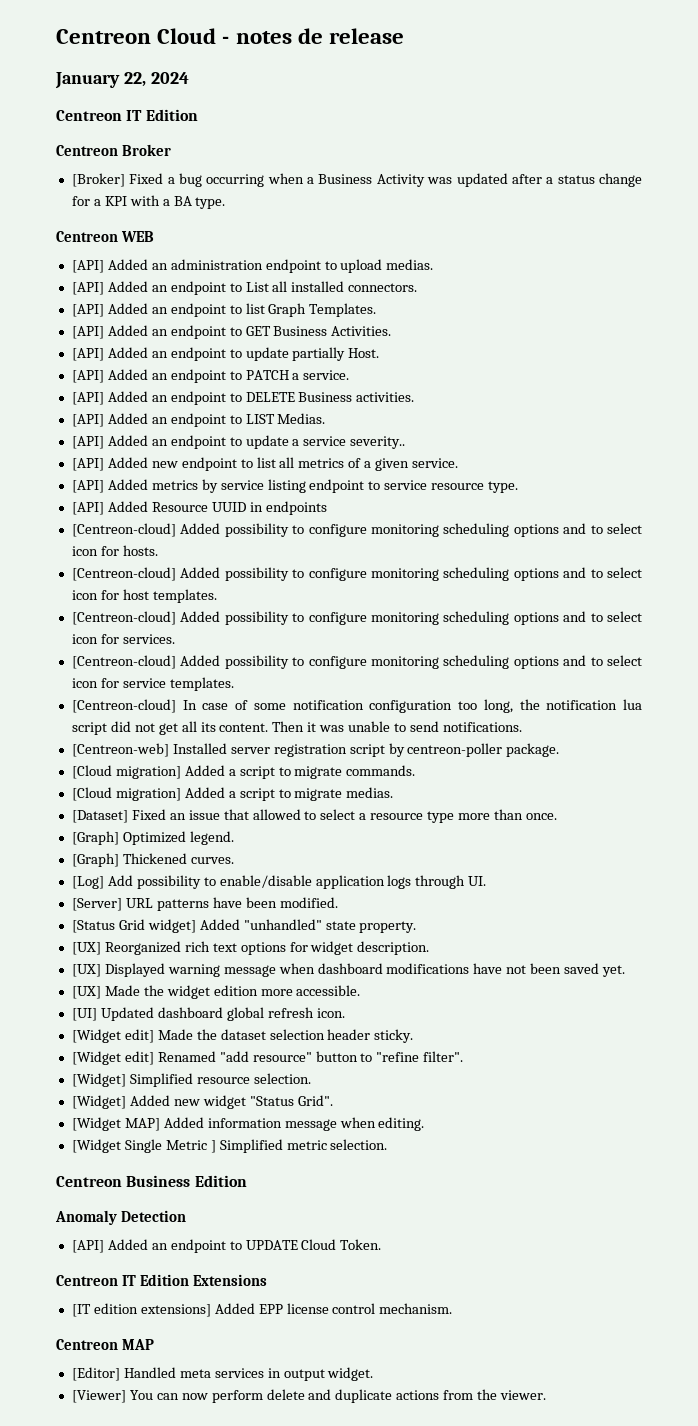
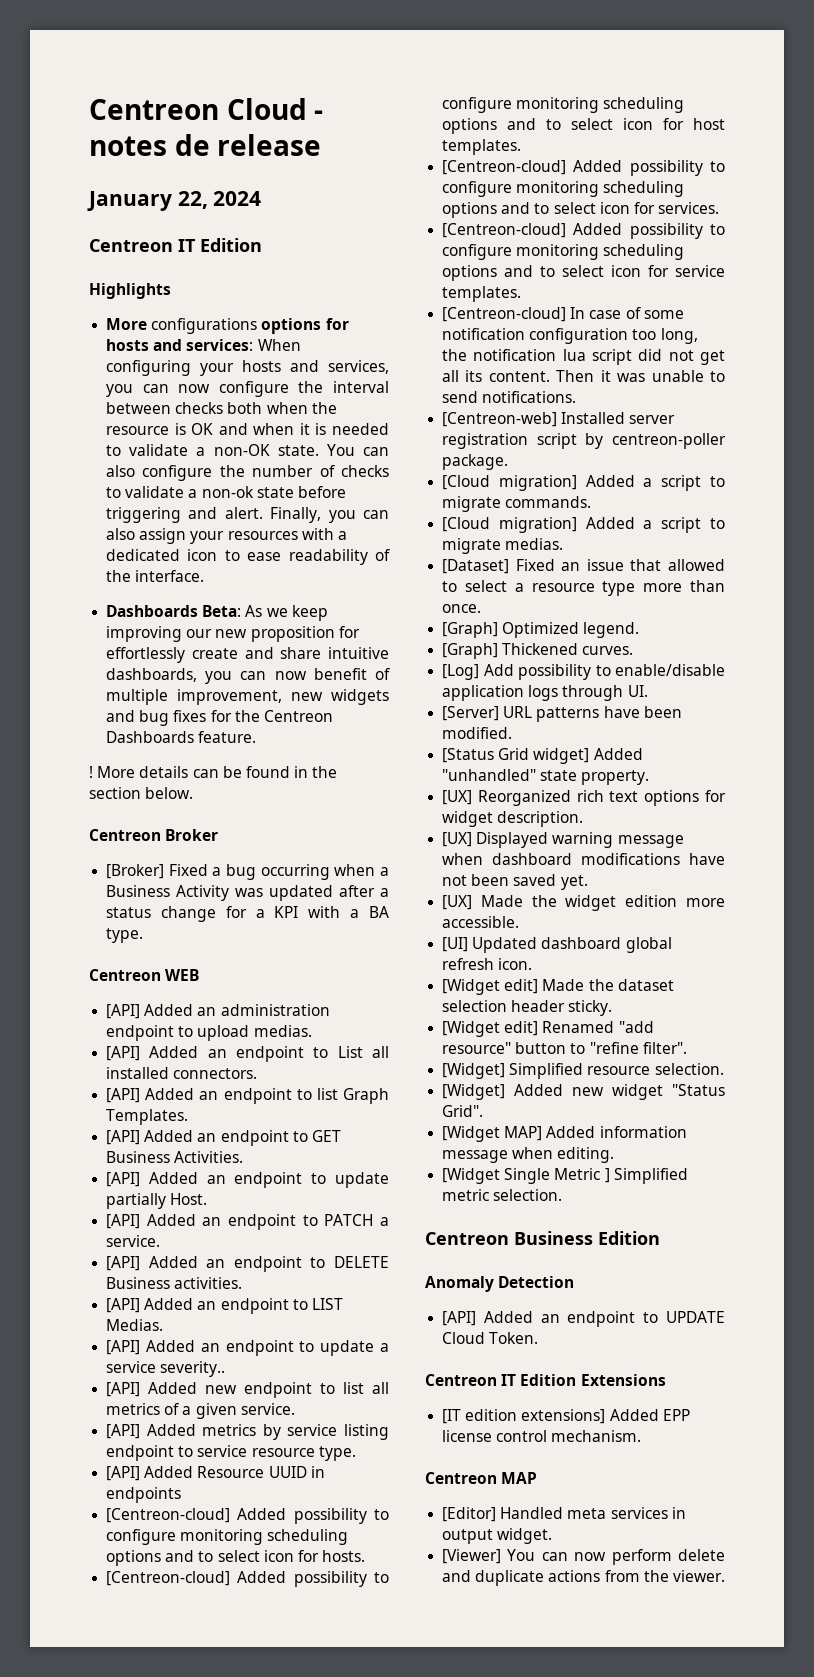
+ Highlights
+ More configurations options for hosts and services: When configuring your hosts and services, you can now configure the interval between checks both when the resource is OK and when it is needed to validate a non-OK state. You can also configure the number of checks to validate a non-ok state before triggering and alert. Finally, you can also assign your resources with a dedicated icon to ease readability of the interface.
+ Dashboards Beta: As we keep improving our new proposition for effortlessly create and share intuitive dashboards, you can now benefit of multiple improvement, new widgets and bug fixes for the Centreon Dashboards feature.
+ ! More details can be found in the section below.

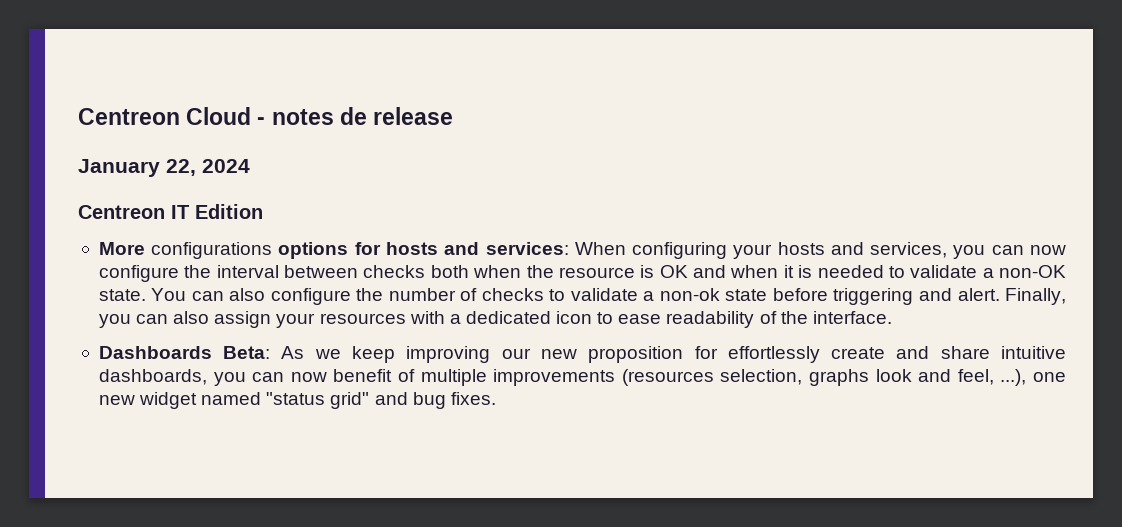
- Highlights
- Dashboards Beta: As we keep improving our new proposition for effortlessly create and share intuitive dashboards, you can now benefit of multiple improvement, new widgets and bug fixes for the Centreon Dashboards feature.
- ! More details can be found in the section below.
- Centreon Broker
- [Broker] Fixed a bug occurring when a Business Activity was updated after a status change for a KPI with a BA type.
- Centreon WEB
- [API] Added an administration endpoint to upload medias.
- [API] Added an endpoint to List all installed connectors.
- [API] Added an endpoint to list Graph Templates.
- [API] Added an endpoint to GET Business Activities.
- [API] Added an endpoint to update partially Host.
- [API] Added an endpoint to PATCH a service.
- [API] Added an endpoint to DELETE Business activities.
- [API] Added an endpoint to LIST Medias.
- [API] Added an endpoint to update a service severity..
- [API] Added new endpoint to list all metrics of a given service.
- [API] Added metrics by service listing endpoint to service resource type.
- [API] Added Resource UUID in endpoints
- [Centreon-cloud] Added possibility to configure monitoring scheduling options and to select icon for hosts.
- [Centreon-cloud] Added possibility to configure monitoring scheduling options and to select icon for host templates.
- [Centreon-cloud] Added possibility to configure monitoring scheduling options and to select icon for services.
- [Centreon-cloud] Added possibility to configure monitoring scheduling options and to select icon for service templates.
- [Centreon-cloud] In case of some notification configuration too long, the notification lua script did not get all its content. Then it was unable to send notifications.
- [Centreon-web] Installed server registration script by centreon-poller package.
- [Cloud migration] Added a script to migrate commands.
- [Cloud migration] Added a script to migrate medias.
- [Dataset] Fixed an issue that allowed to select a resource type more than once.
- [Graph] Optimized legend.
- [Graph] Thickened curves.
- [Log] Add possibility to enable/disable application logs through UI.
- [Server] URL patterns have been modified.
- [Status Grid widget] Added "unhandled" state property.
- [UX] Reorganized rich text options for widget description.
- [UX] Displayed warning message when dashboard modifications have not been saved yet.
- [UX] Made the widget edition more accessible.
- [UI] Updated dashboard global refresh icon.
- [Widget edit] Made the dataset selection header sticky.
- [Widget edit] Renamed "add resource" button to "refine filter".
- [Widget] Simplified resource selection.
- [Widget] Added new widget "Status Grid".
- [Widget MAP] Added information message when editing.
- [Widget Single Metric ] Simplified metric selection.
- Centreon Business Edition
- Anomaly Detection
- [API] Added an endpoint to UPDATE Cloud Token.
- Centreon IT Edition Extensions
- [IT edition extensions] Added EPP license control mechanism.
- Centreon MAP
- [Editor] Handled meta services in output widget.
- [Viewer] You can now perform delete and duplicate actions from the viewer.
+ Dashboards Beta: As we keep improving our new proposition for effortlessly create and share intuitive dashboards, you can now benefit of multiple improvements (resources selection, graphs look and feel, ...), one new widget named "status grid" and bug fixes.

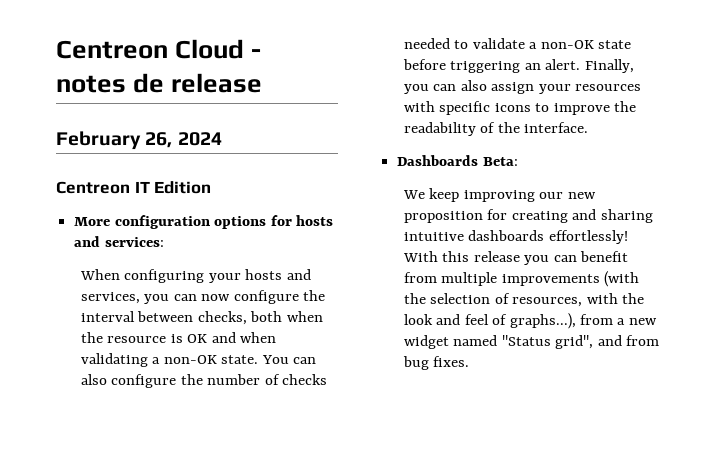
- January 22, 2024
+ February 26, 2024
- More configurations options for hosts and services: When configuring your hosts and services, you can now configure the interval between checks both when the resource is OK and when it is needed to validate a non-OK state.
+ More configuration options for hosts and services:
+ When configuring your hosts and services, you can now configure the interval between checks, both when the resource is OK and when validating a non-OK state.
- You can also configure the number of checks to validate a non-ok state before triggering and alert.
+ You can also configure the number of checks needed to validate a non-OK state before triggering an alert.
- Finally, you can also assign your resources with a dedicated icon to ease readability of the interface.
+ Finally, you can also assign your resources with specific icons to improve the readability of the interface.
- Dashboards Beta: As we keep improving our new proposition for effortlessly create and share intuitive dashboards, you can now benefit of multiple improvements (resources selection, graphs look and feel, ...), one new widget named "status grid" and bug fixes.
+ Dashboards Beta:
+ We keep improving our new proposition for creating and sharing intuitive dashboards effortlessly! With this release you can benefit from multiple improvements (with the selection of resources, with the look and feel of graphs...), from a new widget named "Status grid", and from bug fixes.

